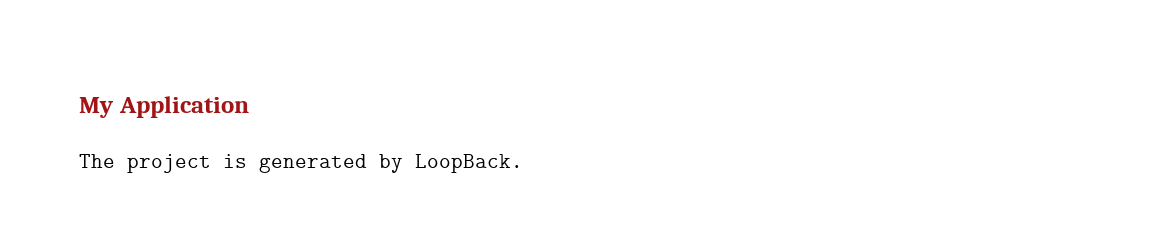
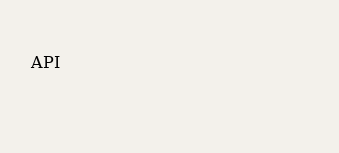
- My Application
- The project is generated by LoopBack.
+ API

